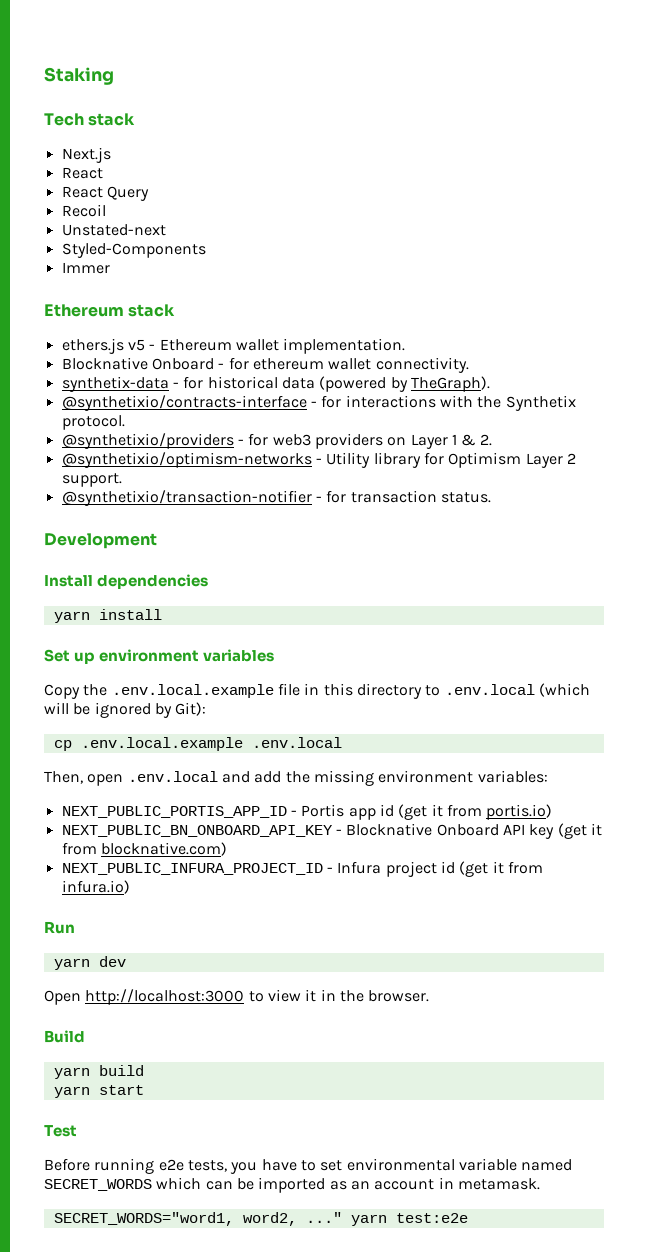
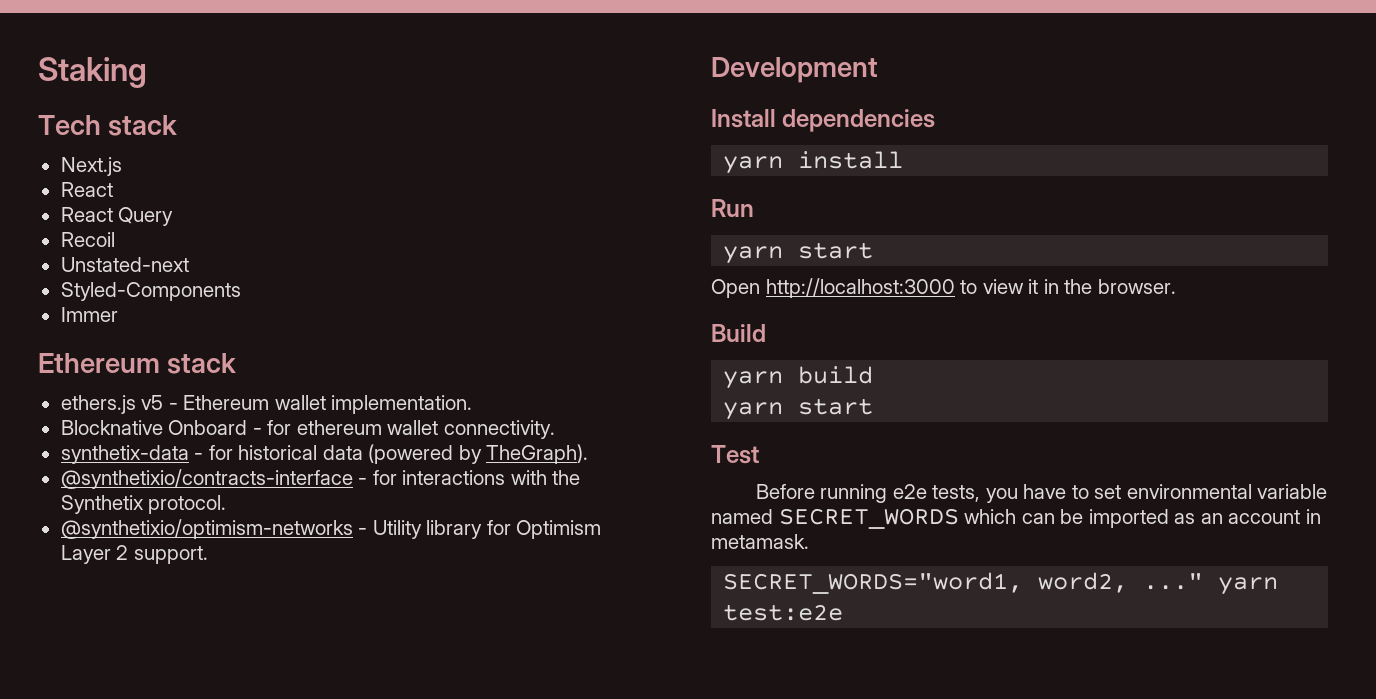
- @synthetixio/providers - for web3 providers on Layer 1 & 2.
- @synthetixio/transaction-notifier - for transaction status.
- Set up environment variables
- Copy the .env.local.example file in this directory to .env.local (which will be ignored by Git):
- cp .env.local.example .env.local
- Then, open .env.local and add the missing environment variables:
- NEXT_PUBLIC_PORTIS_APP_ID - Portis app id (get it from portis.io)
- NEXT_PUBLIC_BN_ONBOARD_API_KEY - Blocknative Onboard API key (get it from blocknative.com)
- NEXT_PUBLIC_INFURA_PROJECT_ID - Infura project id (get it from infura.io)
  Run
- yarn dev
+ yarn start

